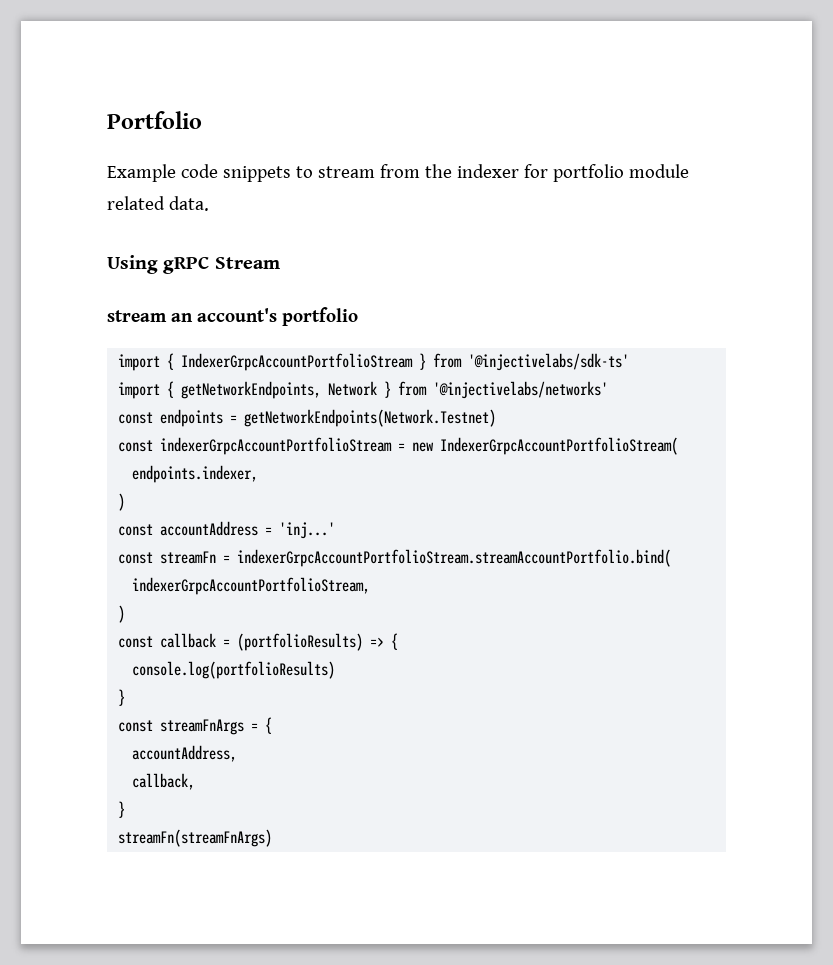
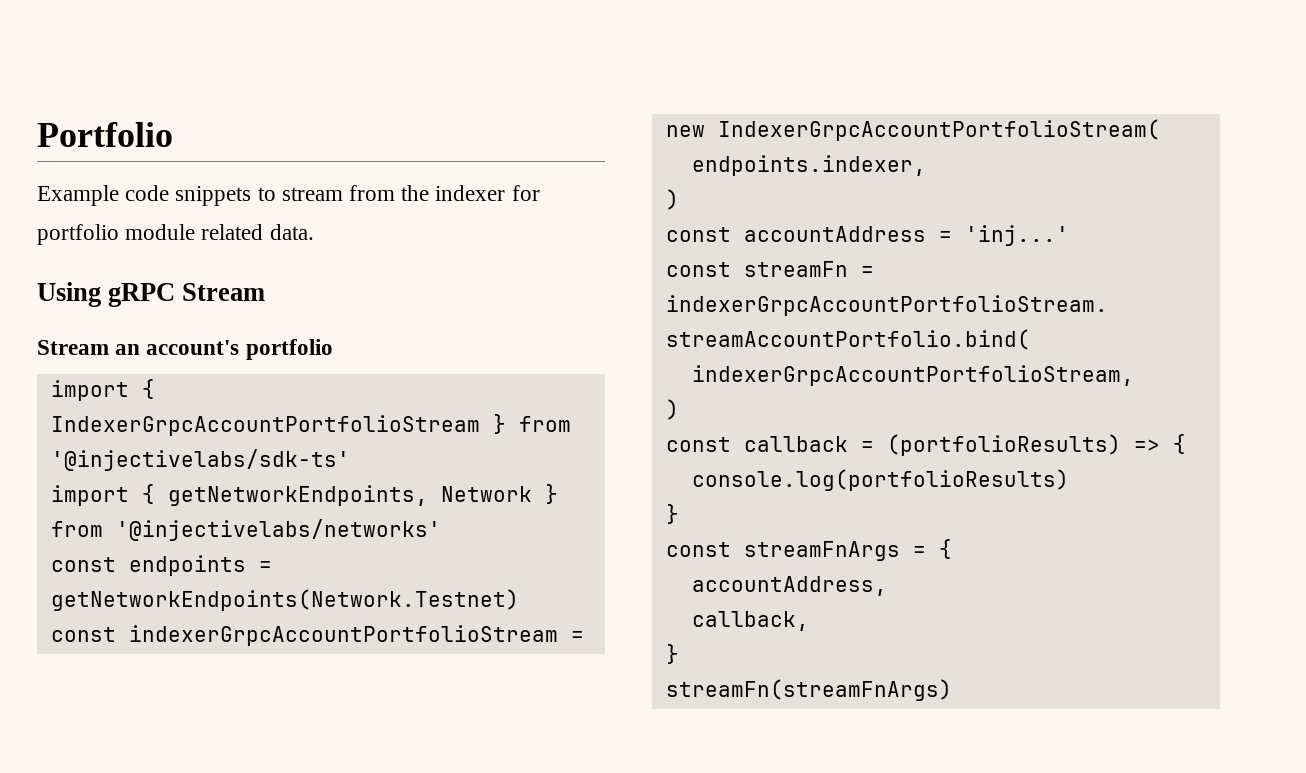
- stream an account's portfolio
+ Stream an account's portfolio

